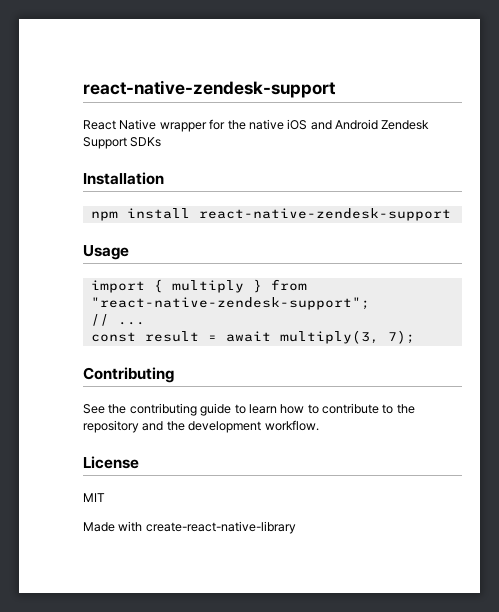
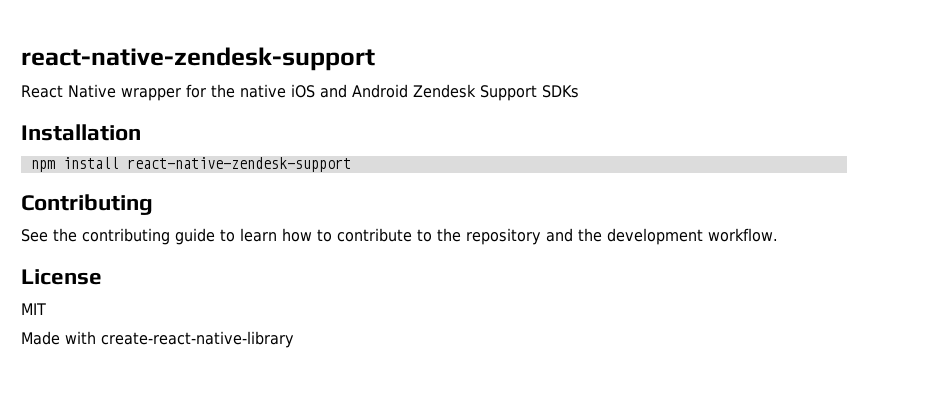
- Usage
- import { multiply } from "react-native-zendesk-support";
- // ...
- const result = await multiply(3, 7);

